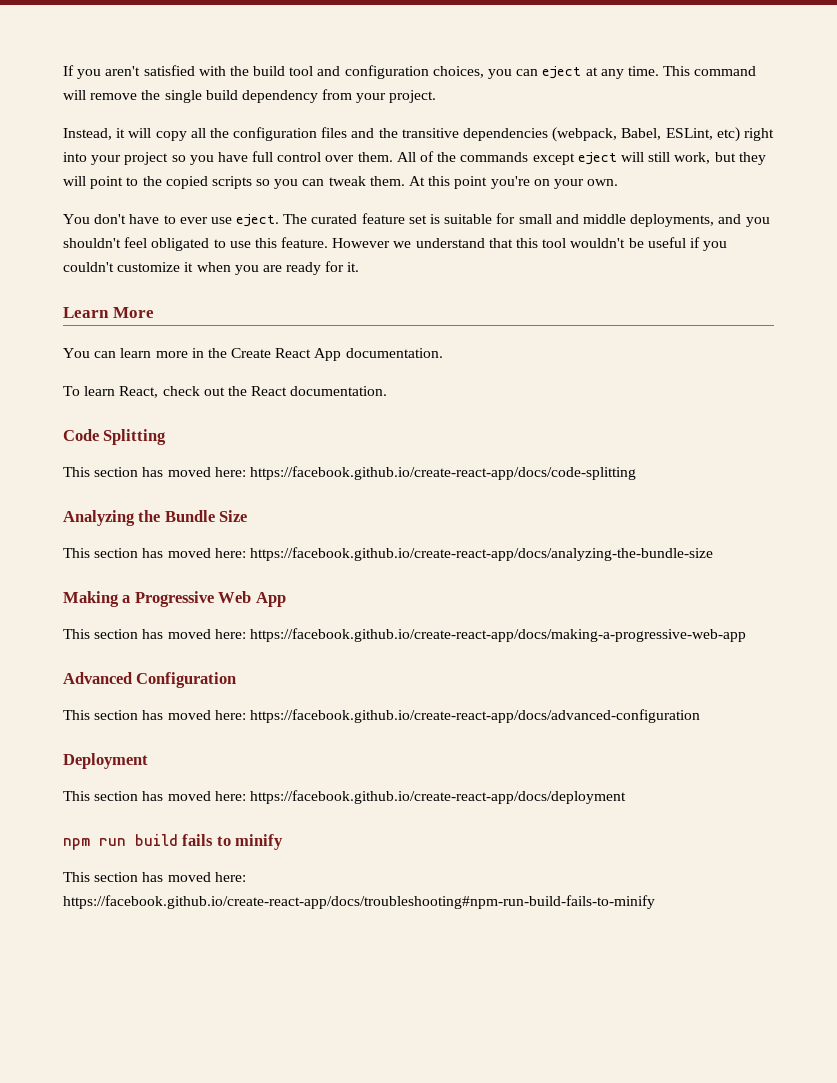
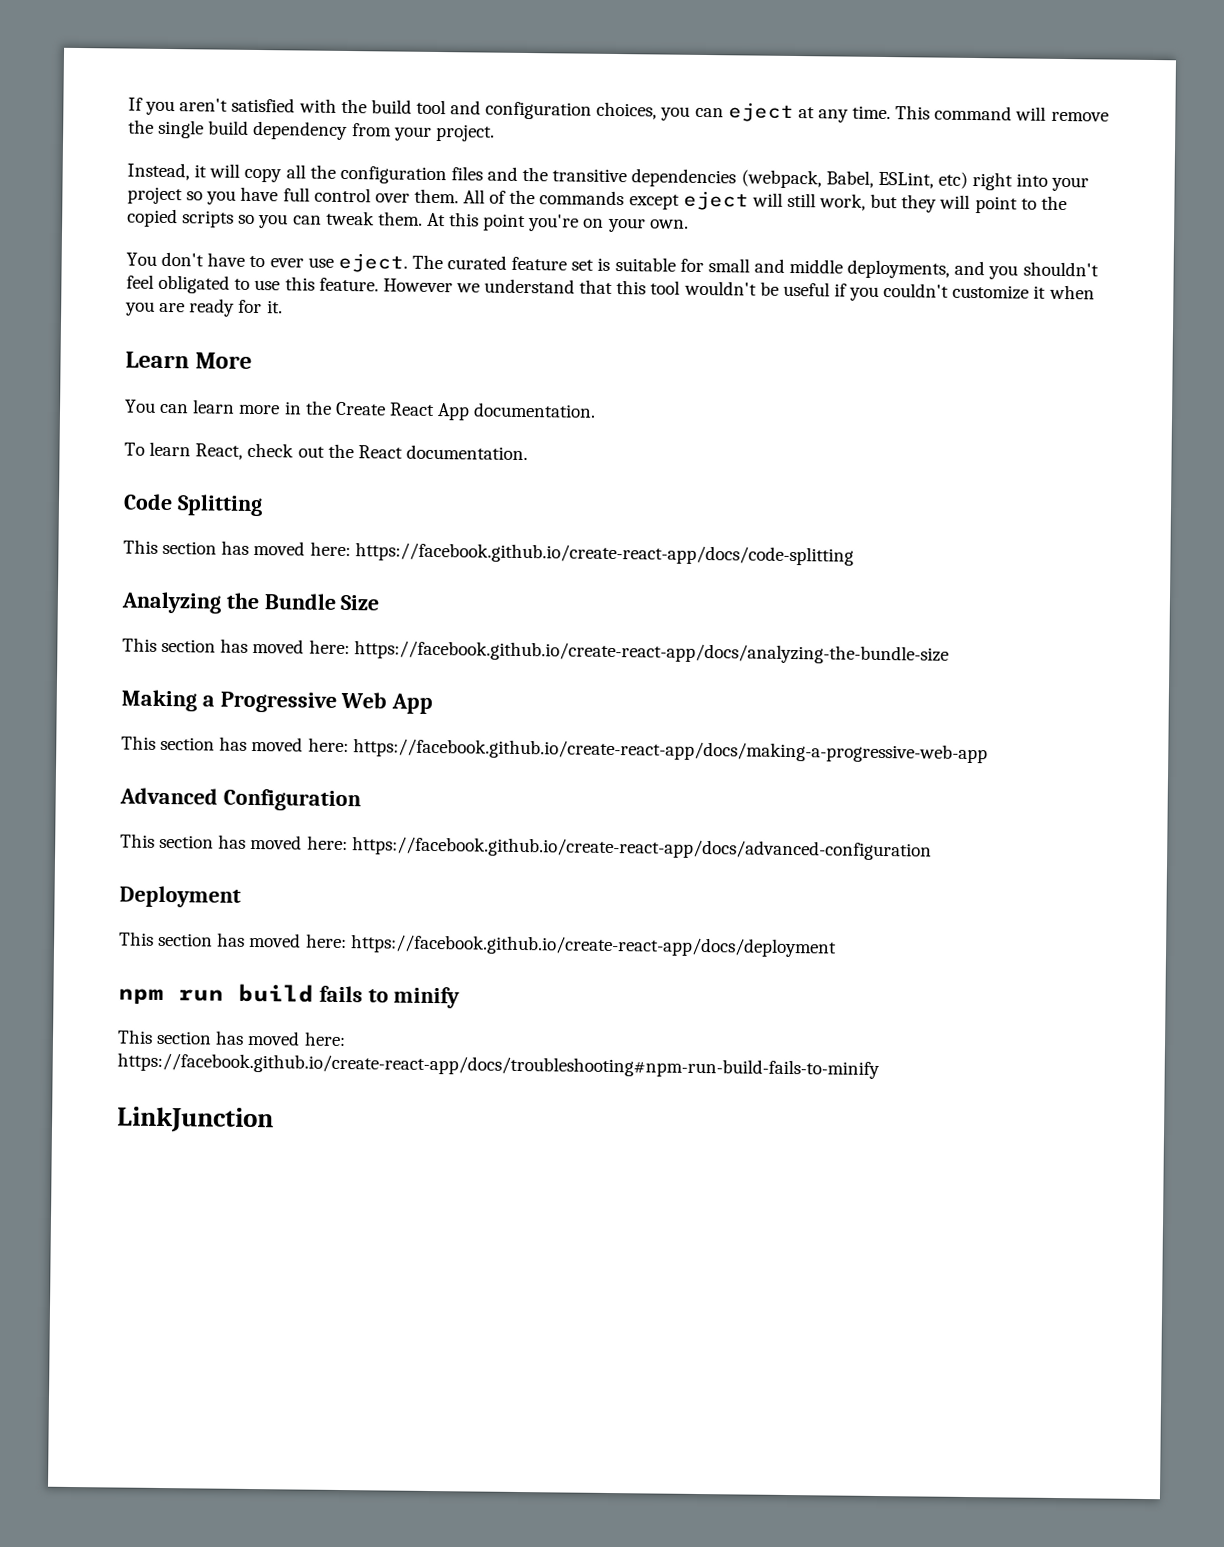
+ LinkJunction

